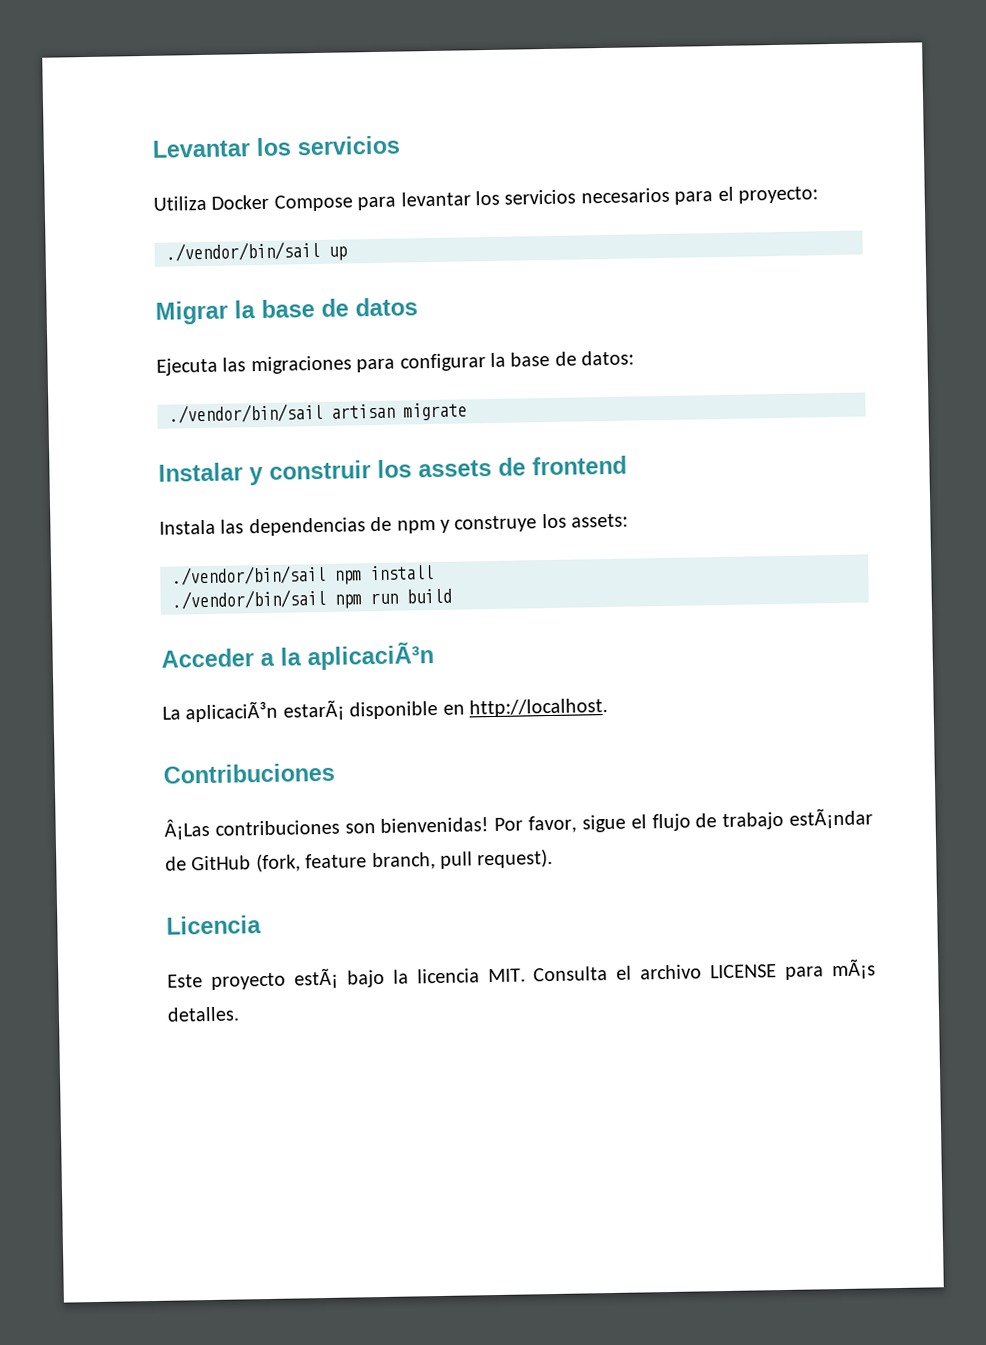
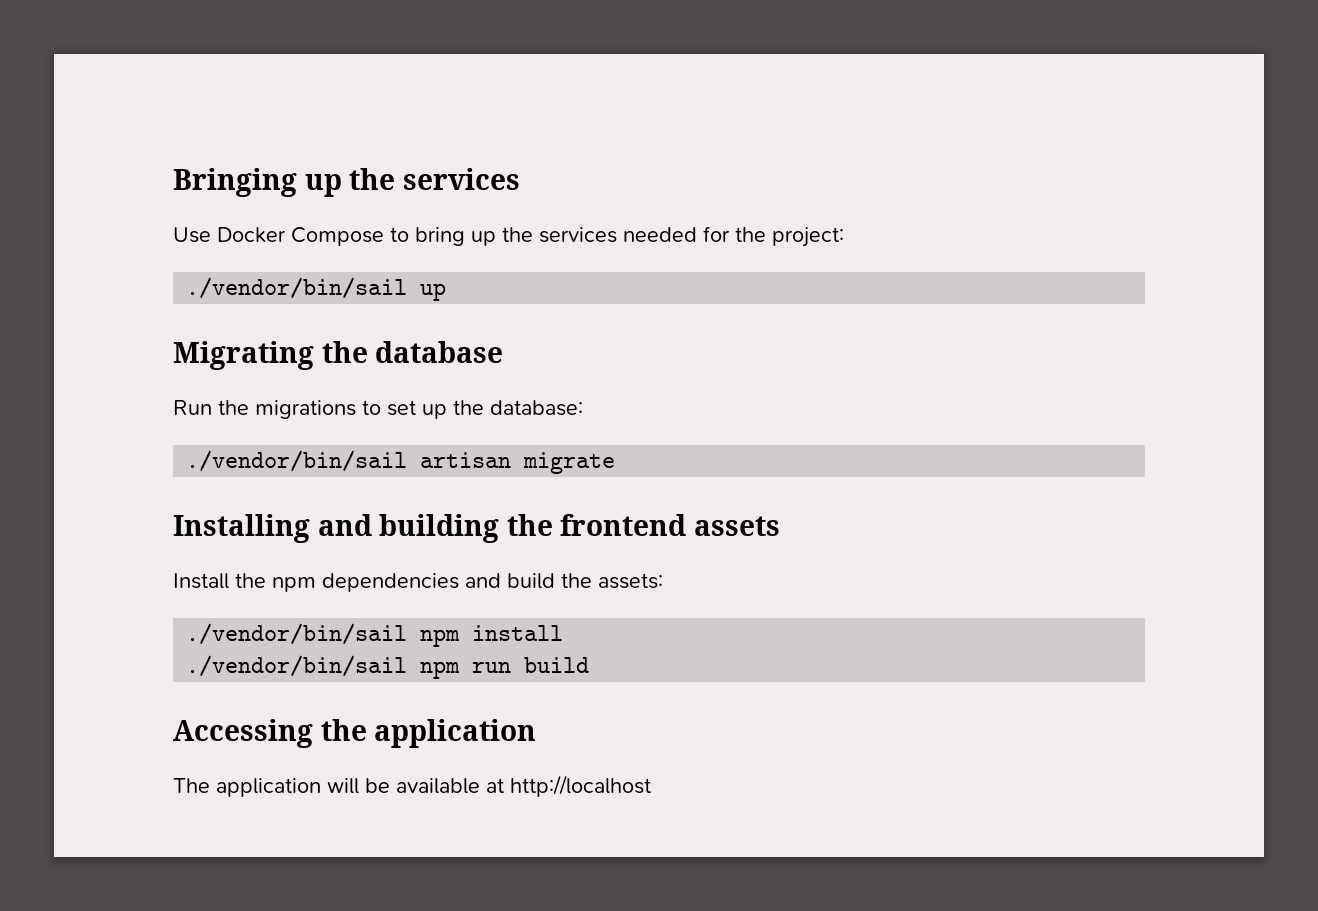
- Levantar los servicios
- Utiliza Docker Compose para levantar los servicios necesarios para el proyecto:
+ Bringing up the services
+ Use Docker Compose to bring up the services needed for the project:
  ./vendor/bin/sail up
- Migrar la base de datos
- Ejecuta las migraciones para configurar la base de datos:
+ Migrating the database
+ Run the migrations to set up the database:
  ./vendor/bin/sail artisan migrate
- Instalar y construir los assets de frontend
- Instala las dependencias de npm y construye los assets:
+ Installing and building the frontend assets
+ Install the npm dependencies and build the assets:
- Acceder a la aplicaciÃ³n
- La aplicaciÃ³n estarÃ¡ disponible en http://localhost.
- Contribuciones
- Â¡Las contribuciones son bienvenidas! Por favor, sigue el flujo de trabajo estÃ¡ndar de GitHub (fork, feature branch, pull request).
- Licencia
- Este proyecto estÃ¡ bajo la licencia MIT. Consulta el archivo LICENSE para mÃ¡s detalles.
+ Accessing the application
+ The application will be available at http://localhost

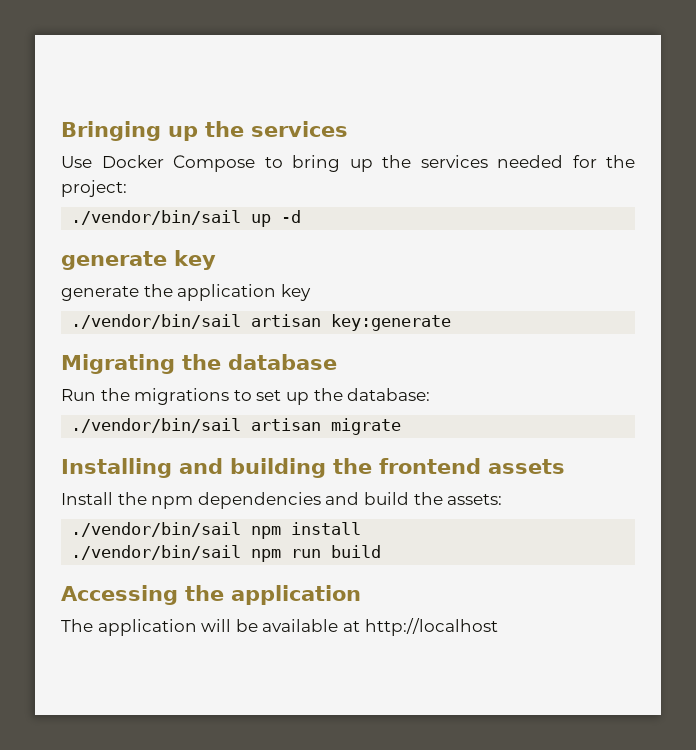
- ./vendor/bin/sail up
+ ./vendor/bin/sail up -d
+ generate key
+ generate the application key
+ ./vendor/bin/sail artisan key:generate

